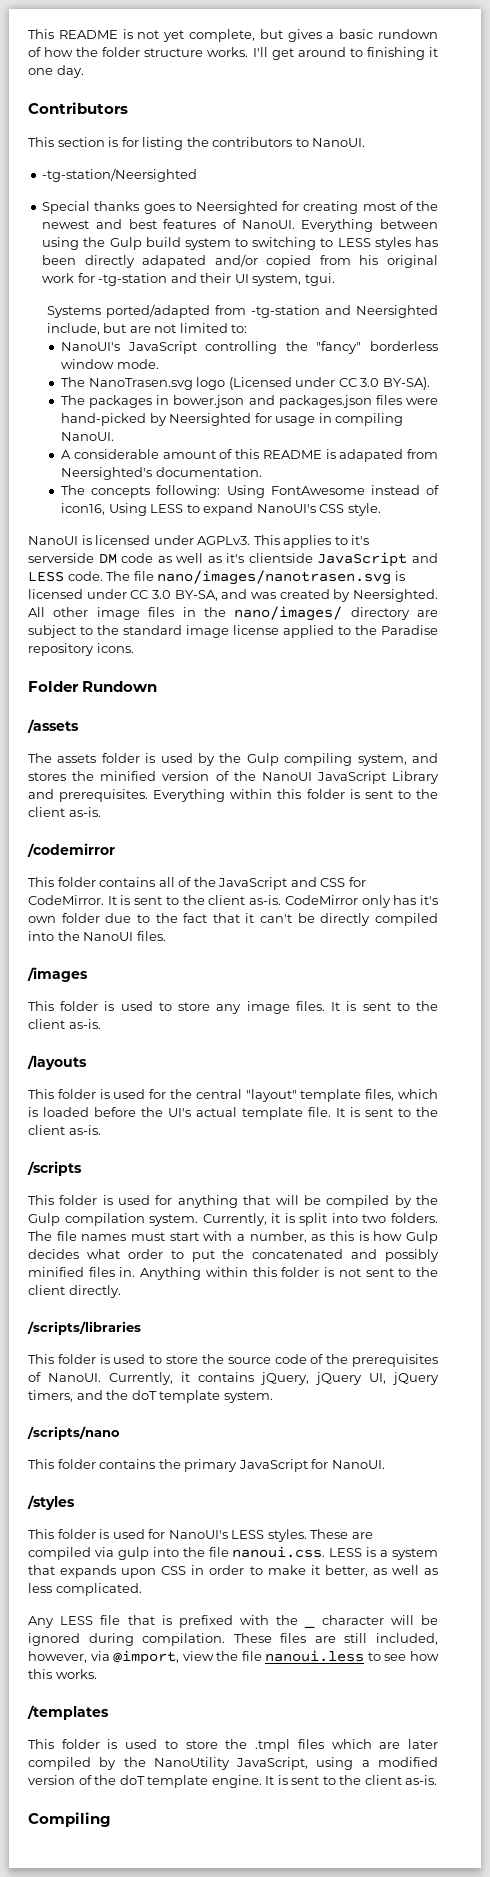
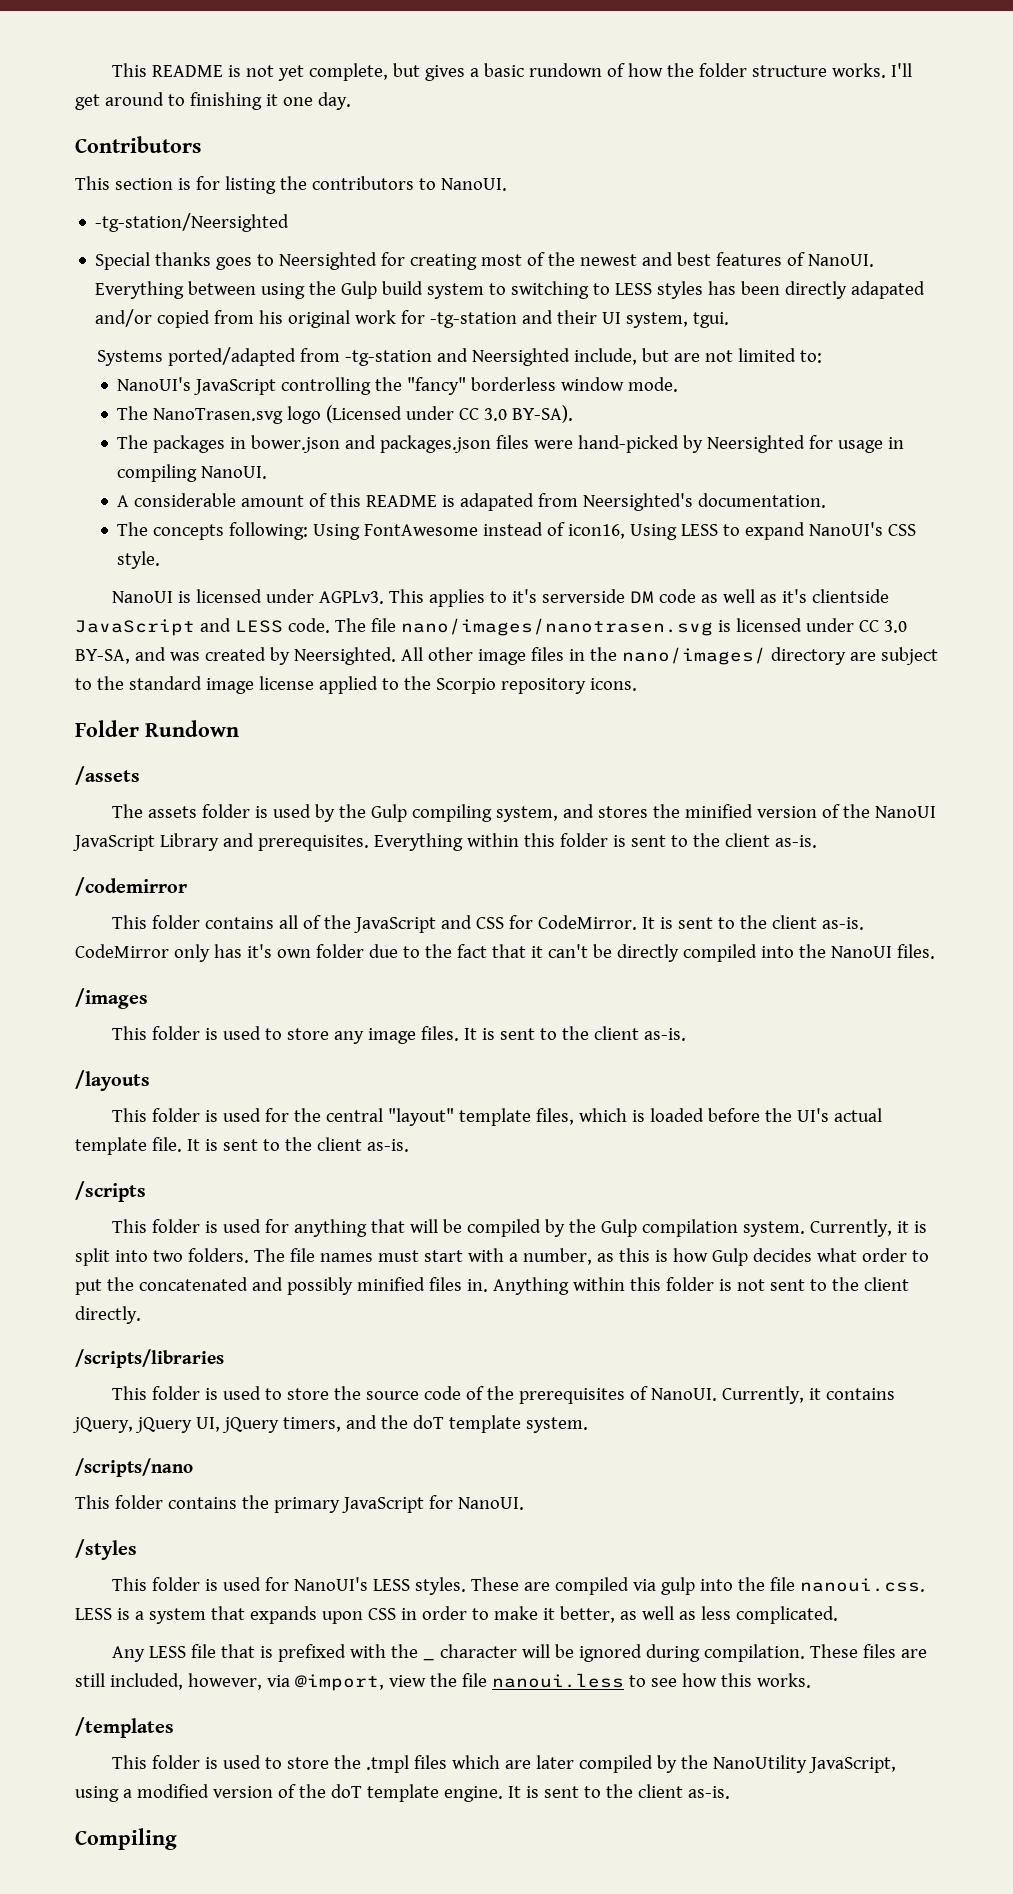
- All other image files in the nano/images/ directory are subject to the standard image license applied to the Paradise repository icons.
+ All other image files in the nano/images/ directory are subject to the standard image license applied to the Scorpio repository icons.

